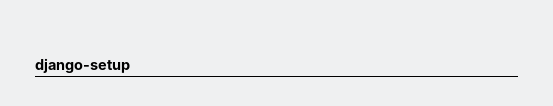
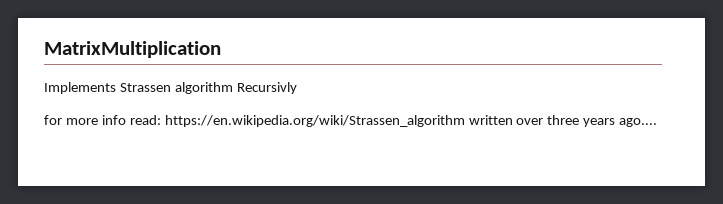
- django-setup
+ MatrixMultiplication
+ Implements Strassen algorithm Recursivly
+ for more info read: https://en.wikipedia.org/wiki/Strassen_algorithm written over three years ago....

